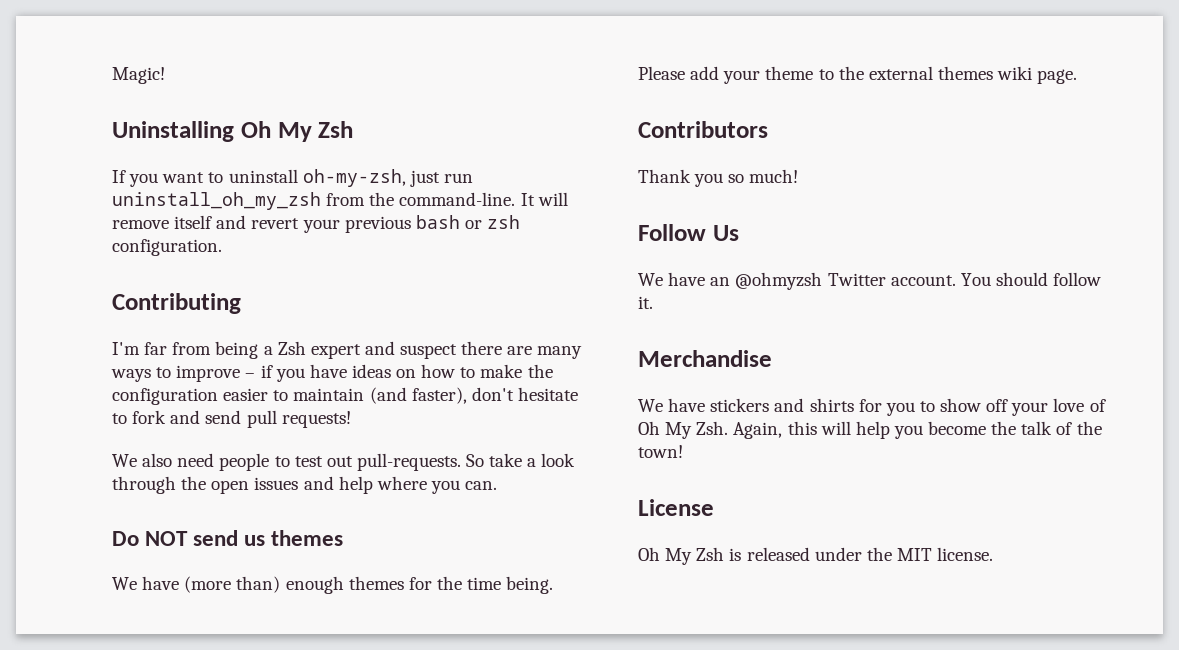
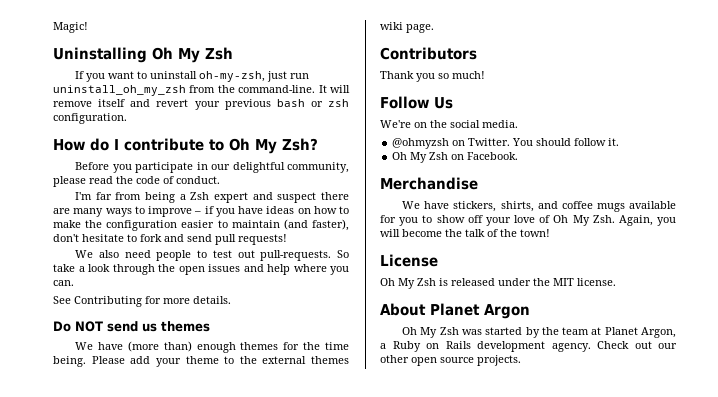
- Contributing
+ How do I contribute to Oh My Zsh?
+ Before you participate in our delightful community, please read the code of conduct.
+ See Contributing for more details.
- We have an @ohmyzsh Twitter account. You should follow it.
+ We're on the social media.
+ @ohmyzsh on Twitter. You should follow it.
+ Oh My Zsh on Facebook.
  Merchandise
- We have stickers and shirts for you to show off your love of Oh My Zsh. Again, this will help you become the talk of the town!
+ We have stickers, shirts, and coffee mugs available for you to show off your love of Oh My Zsh. Again, you will become the talk of the town!
+ About Planet Argon
+ Oh My Zsh was started by the team at Planet Argon, a Ruby on Rails development agency. Check out our other open source projects.

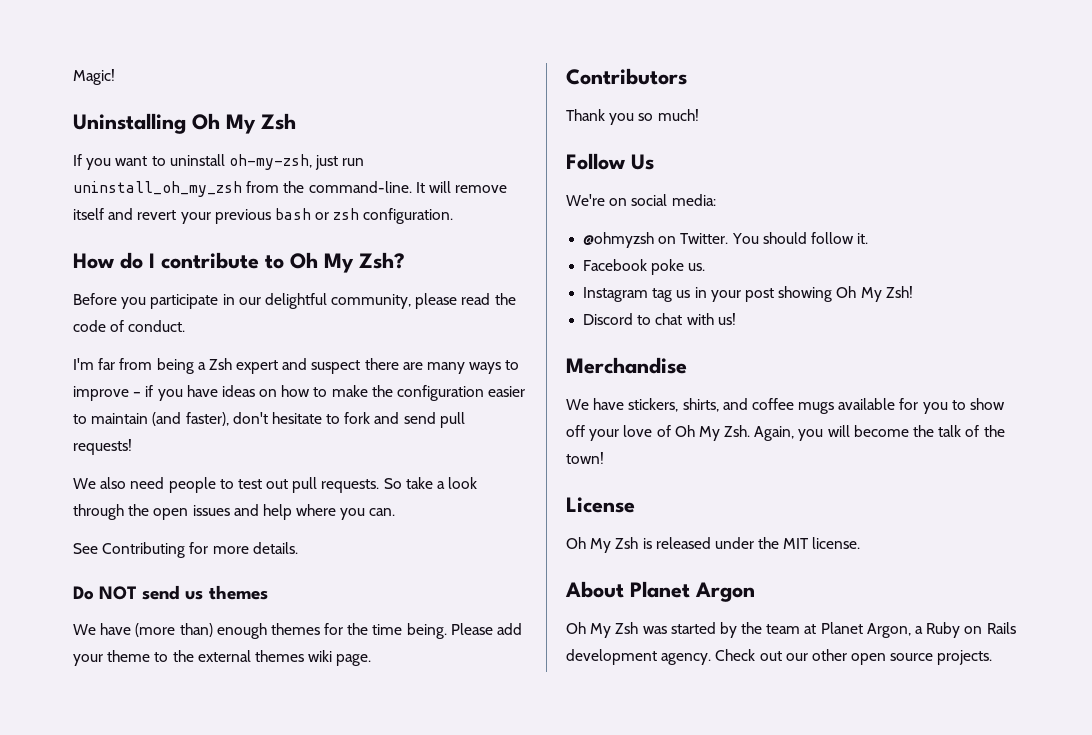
- We also need people to test out pull-requests.
+ We also need people to test out pull requests.
- We're on the social media.
+ We're on social media:
- Oh My Zsh on Facebook.
+ Facebook poke us.
+ Instagram tag us in your post showing Oh My Zsh!
+ Discord to chat with us!

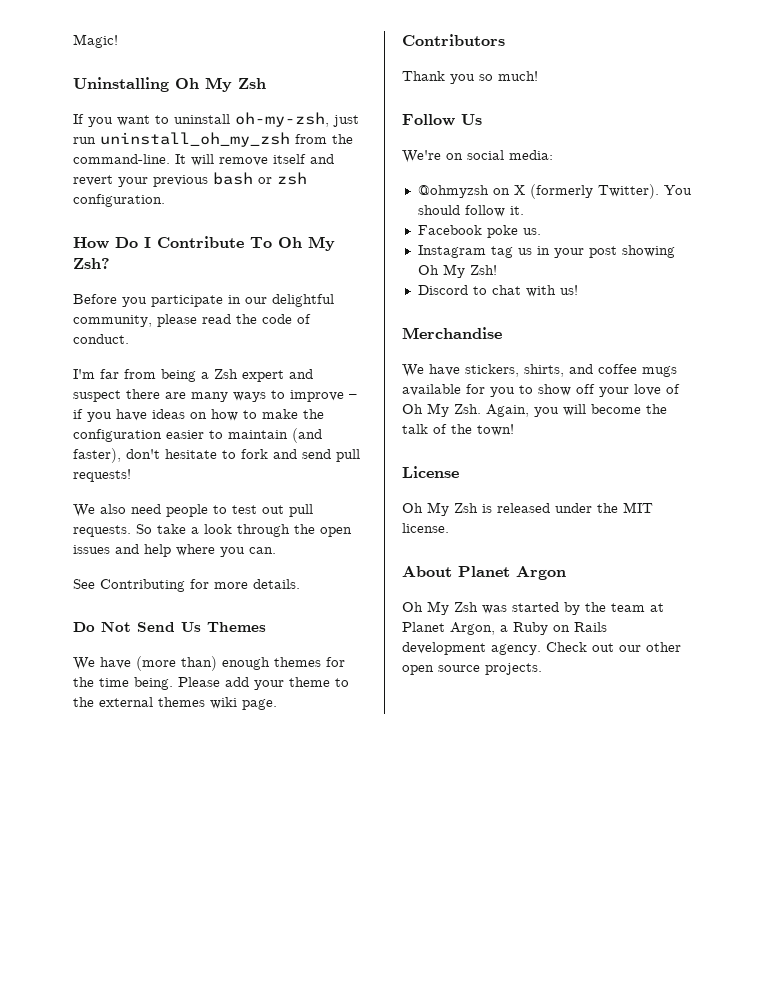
- How do I contribute to Oh My Zsh?
+ How Do I Contribute To Oh My Zsh?
- Do NOT send us themes
+ Do Not Send Us Themes
- @ohmyzsh on Twitter.
+ @ohmyzsh on X (formerly Twitter).

